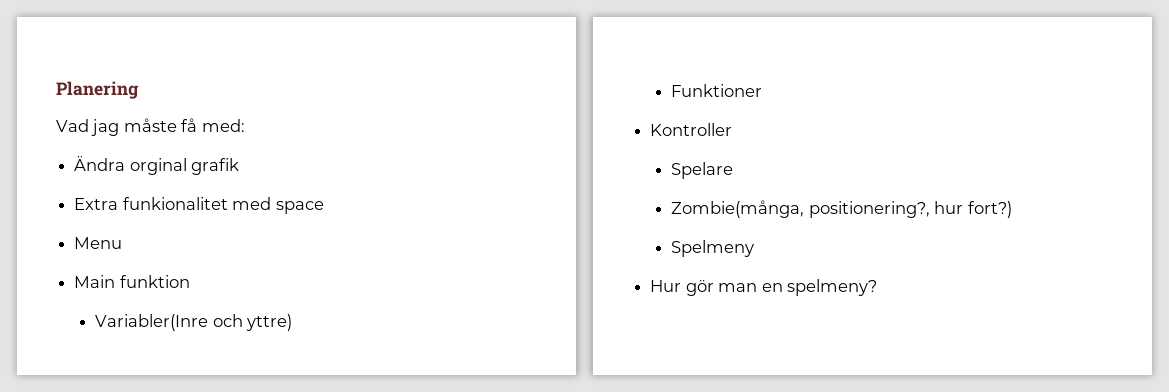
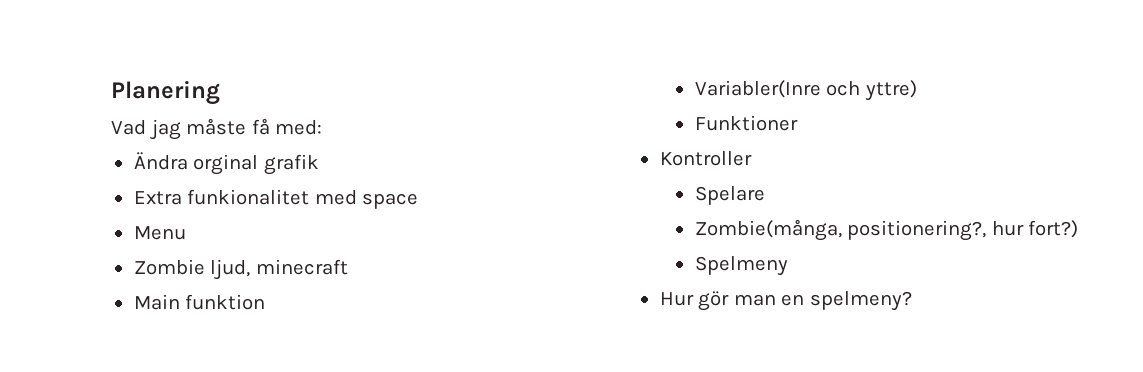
+ Zombie ljud, minecraft

